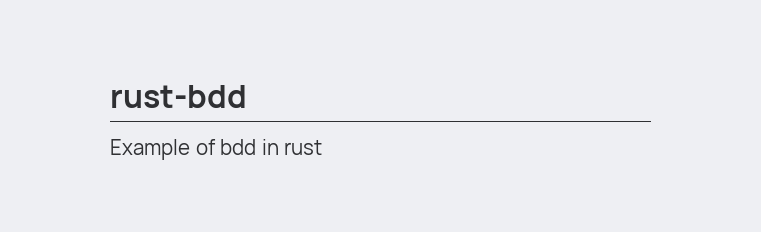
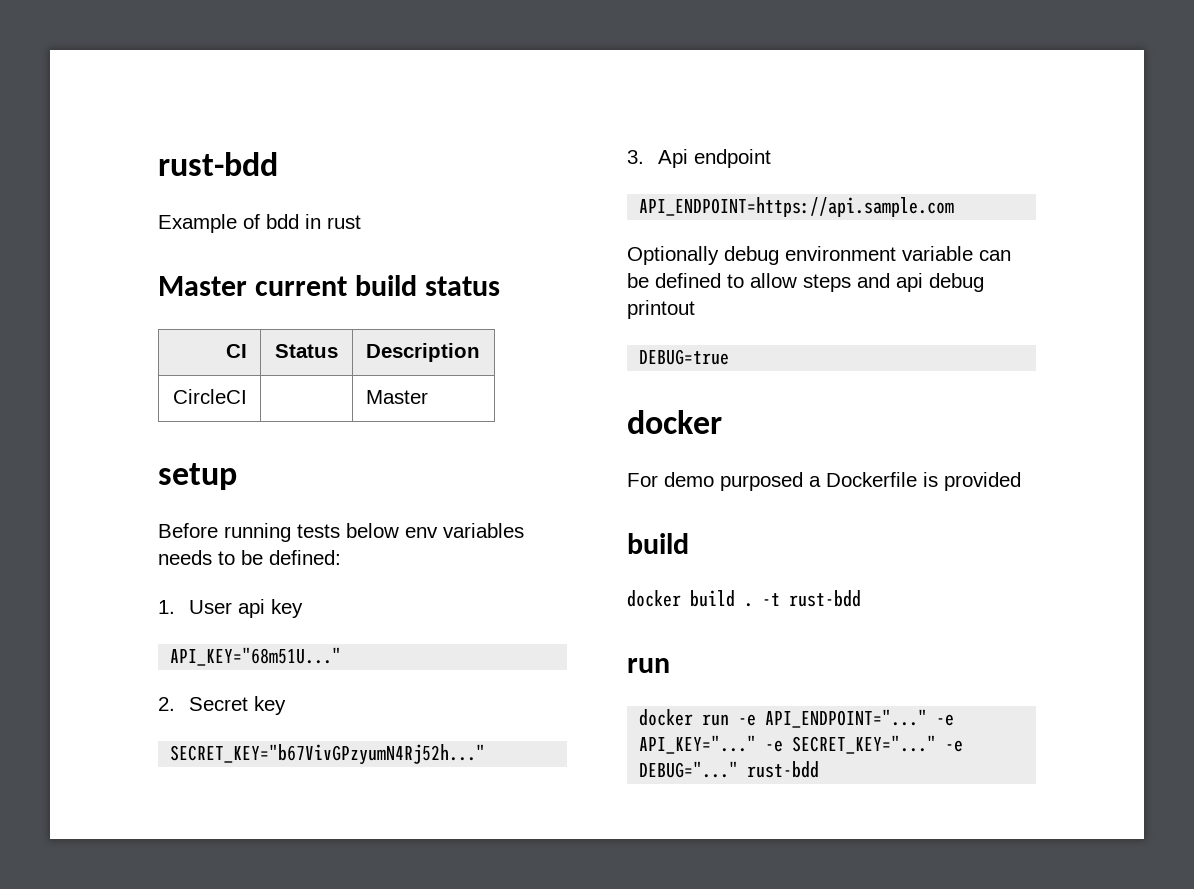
+ Master current build status
+ CI | Status | Description
+ CircleCI | | Master
+ setup
+ Before running tests below env variables needs to be defined:
+ 1. User api key
+ API_KEY="68m51U..."
+ 2. Secret key
+ SECRET_KEY="b67VivGPzyumN4Rj52h..."
+ 3. Api endpoint
+ API_ENDPOINT=https://api.sample.com
+ Optionally debug environment variable can be defined to allow steps and api debug printout
+ DEBUG=true
+ docker
+ For demo purposed a Dockerfile is provided
+ build
+ docker build . -t rust-bdd
+ run
+ docker run -e API_ENDPOINT="..." -e API_KEY="..." -e SECRET_KEY="..." -e DEBUG="..." rust-bdd

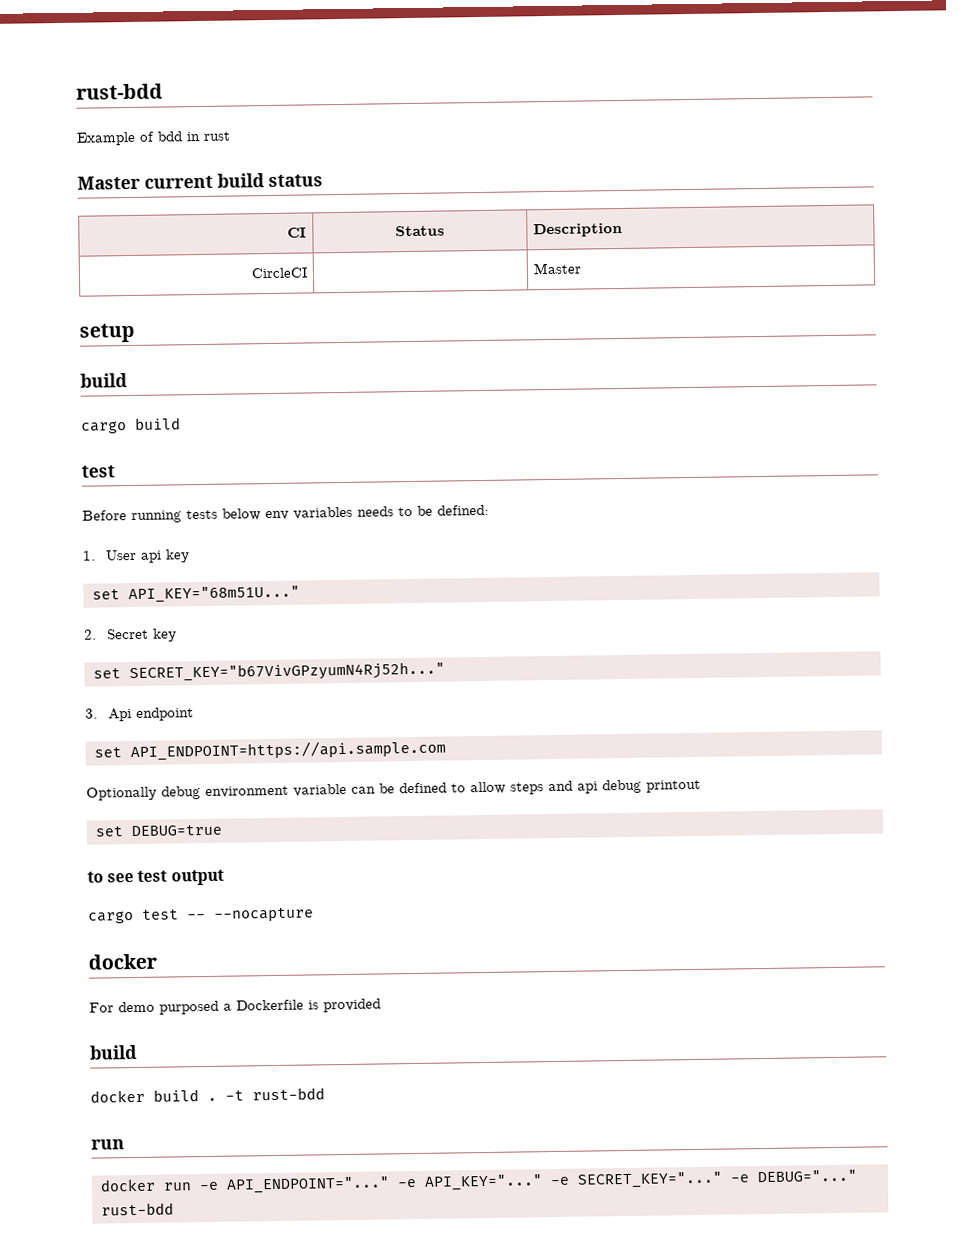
  setup
+ build
+ cargo build
+ test
- API_KEY="68m51U..."
+ set API_KEY="68m51U..."
- SECRET_KEY="b67VivGPzyumN4Rj52h..."
+ set SECRET_KEY="b67VivGPzyumN4Rj52h..."
- API_ENDPOINT=https://api.sample.com
+ set API_ENDPOINT=https://api.sample.com
- DEBUG=true
+ set DEBUG=true
+ to see test output
+ cargo test -- --nocapture

